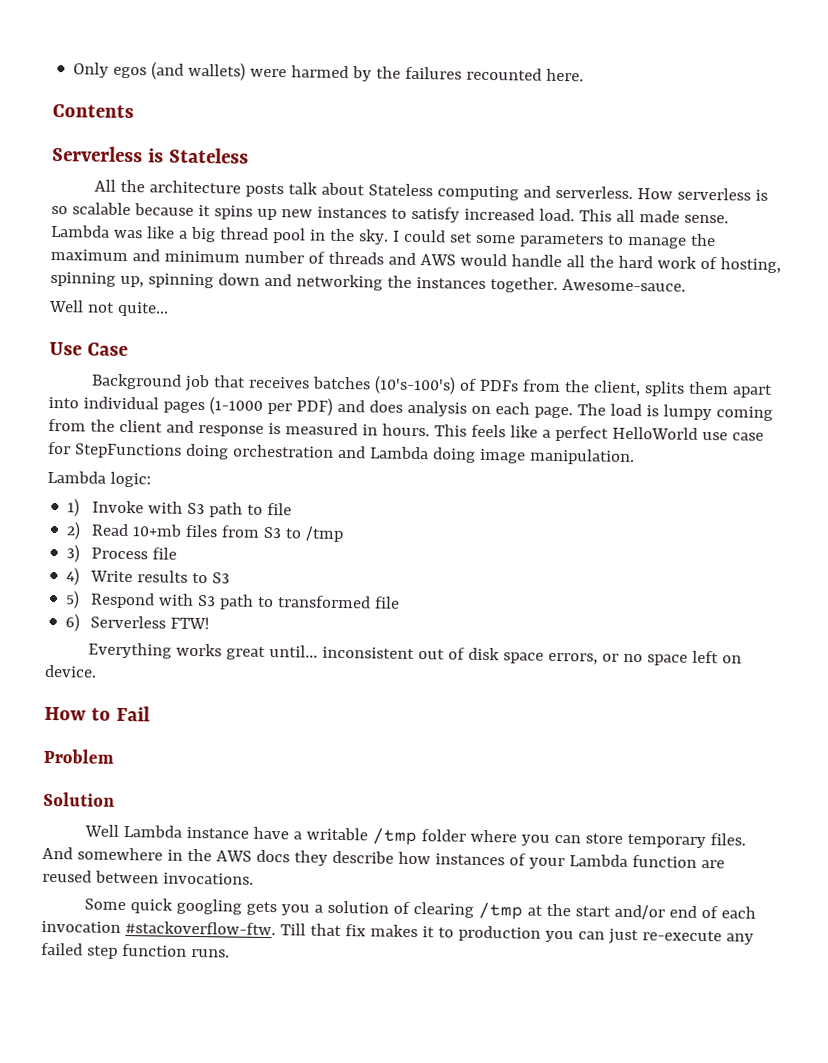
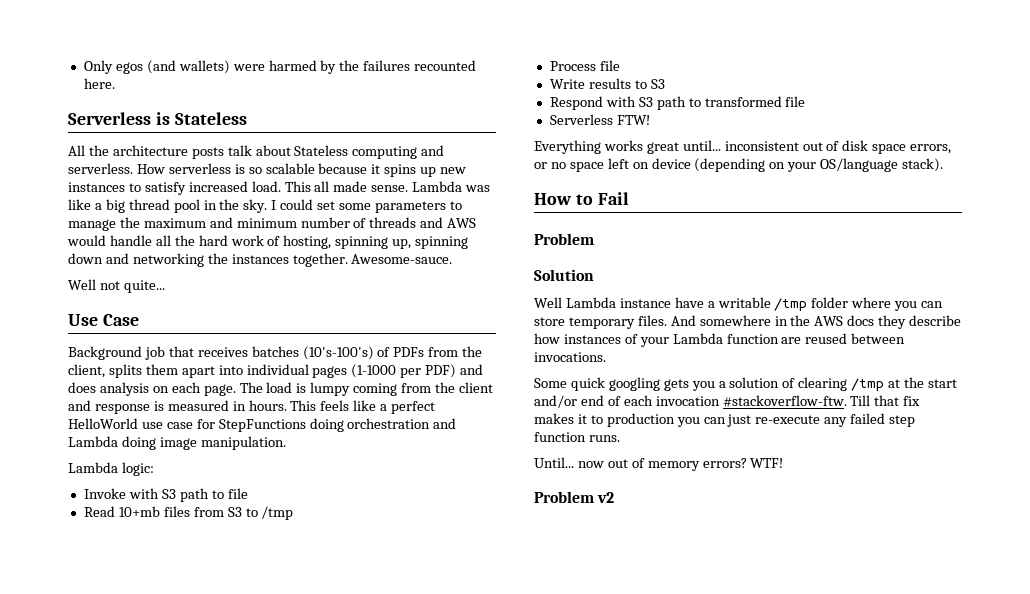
- Contents
- 1) Invoke with S3 path to file
+ Invoke with S3 path to file
- 2) Read 10+mb files from S3 to /tmp
+ Read 10+mb files from S3 to /tmp
- 3) Process file
+ Process file
- 4) Write results to S3
+ Write results to S3
- 5) Respond with S3 path to transformed file
+ Respond with S3 path to transformed file
- 6) Serverless FTW!
+ Serverless FTW!
- Everything works great until... inconsistent out of disk space errors, or no space left on device.
+ Everything works great until... inconsistent out of disk space errors, or no space left on device (depending on your OS/language stack).
+ Until... now out of memory errors? WTF!
+ Problem v2

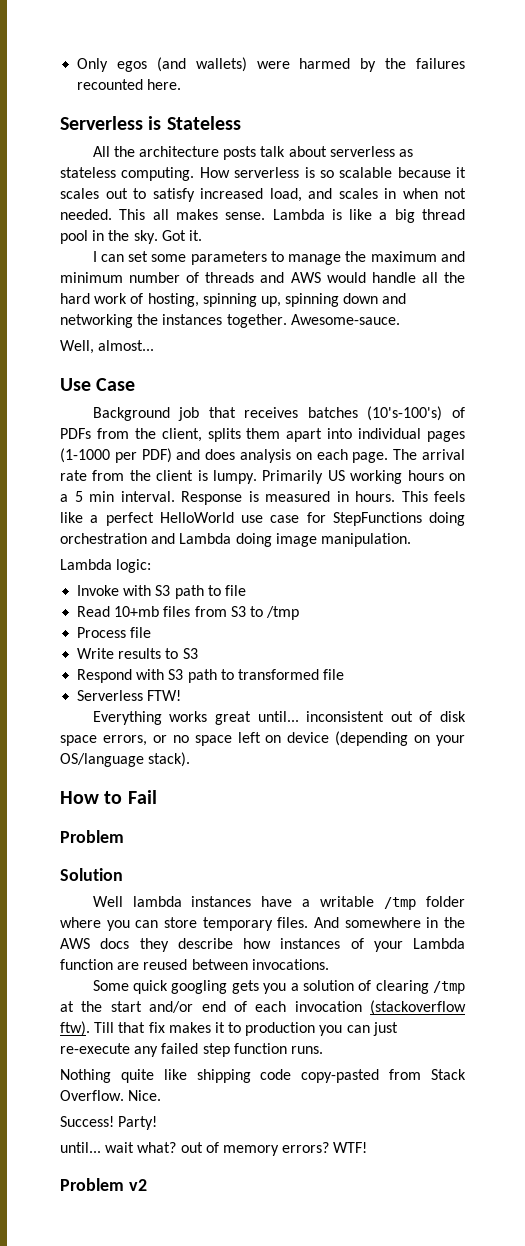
- All the architecture posts talk about Stateless computing and serverless.
+ All the architecture posts talk about serverless as stateless computing.
- How serverless is so scalable because it spins up new instances to satisfy increased load.
+ How serverless is so scalable because it scales out to satisfy increased load, and scales in when not needed.
- This all made sense.
+ This all makes sense.
- Lambda was like a big thread pool in the sky.
+ Lambda is like a big thread pool in the sky.
- I could set some parameters to manage the maximum and minimum number of threads and AWS would handle all the hard work of hosting, spinning up, spinning down and networking the instances together.
+ Got it.
+ I can set some parameters to manage the maximum and minimum number of threads and AWS would handle all the hard work of hosting, spinning up, spinning down and networking the instances together.
- Well not quite...
+ Well, almost...
- The load is lumpy coming from the client and response is measured in hours.
+ The arrival rate from the client is lumpy. Primarily US working hours on a 5 min interval. Response is measured in hours.
- Well Lambda instance have a writable /tmp folder where you can store temporary files.
+ Well lambda instances have a writable /tmp folder where you can store temporary files.
- Some quick googling gets you a solution of clearing /tmp at the start and/or end of each invocation #stackoverflow-ftw.
+ Some quick googling gets you a solution of clearing /tmp at the start and/or end of each invocation (stackoverflow ftw).
- Until... now out of memory errors?
+ Nothing quite like shipping code copy-pasted from Stack Overflow. Nice.
+ Success! Party!
+ until... wait what? out of memory errors?

